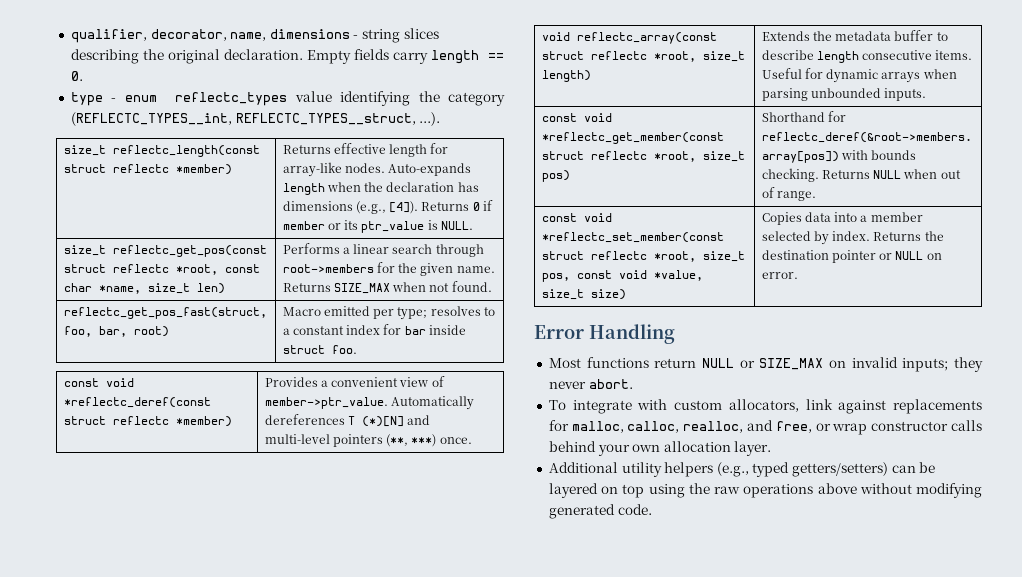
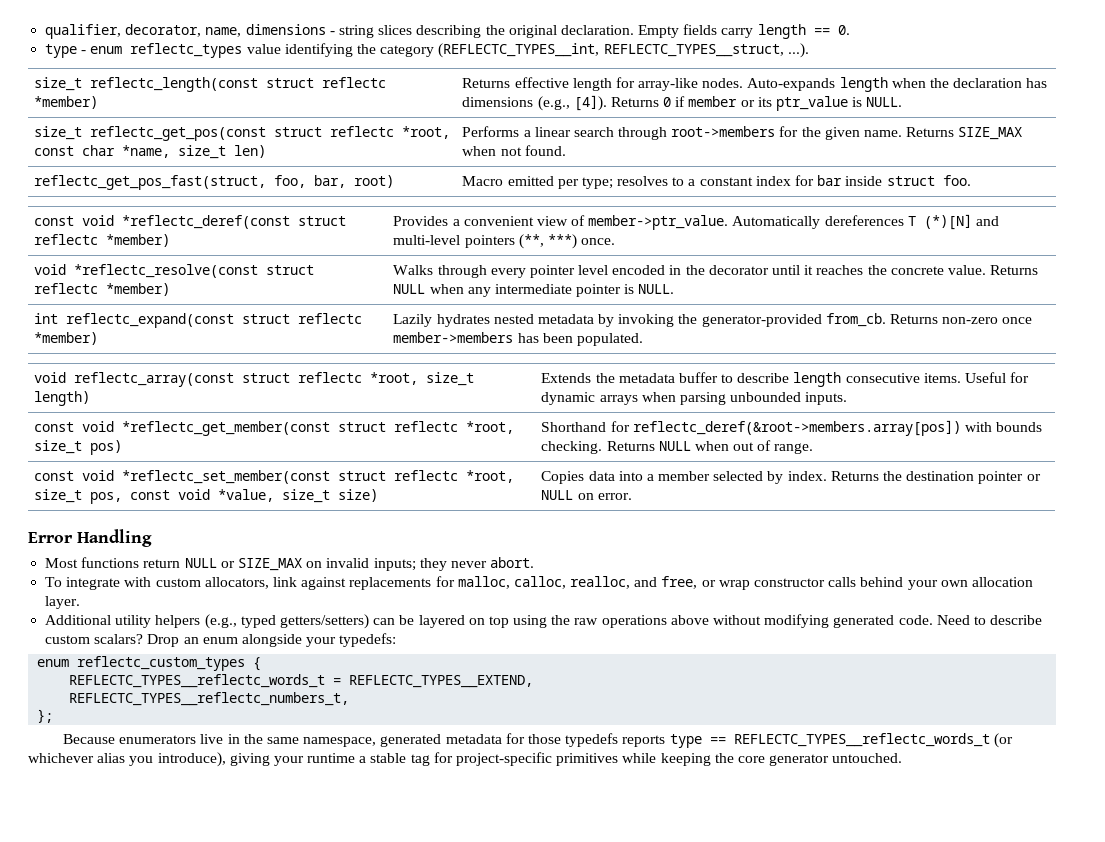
+ void *reflectc_resolve(const struct reflectc *member) | Walks through every pointer level encoded in the decorator until it reaches the concrete value. Returns NULL when any intermediate pointer is NULL.
+ int reflectc_expand(const struct reflectc *member) | Lazily hydrates nested metadata by invoking the generator-provided from_cb. Returns non-zero once member->members has been populated.
+ Need to describe custom scalars? Drop an enum alongside your typedefs:
+ enum reflectc_custom_types {
+ REFLECTC_TYPES__reflectc_words_t = REFLECTC_TYPES__EXTEND,
+ REFLECTC_TYPES__reflectc_numbers_t,
+ };
+ Because enumerators live in the same namespace, generated metadata for those typedefs reports type == REFLECTC_TYPES__reflectc_words_t (or whichever alias you introduce), giving your runtime a stable tag for project-specific primitives while keeping the core generator untouched.

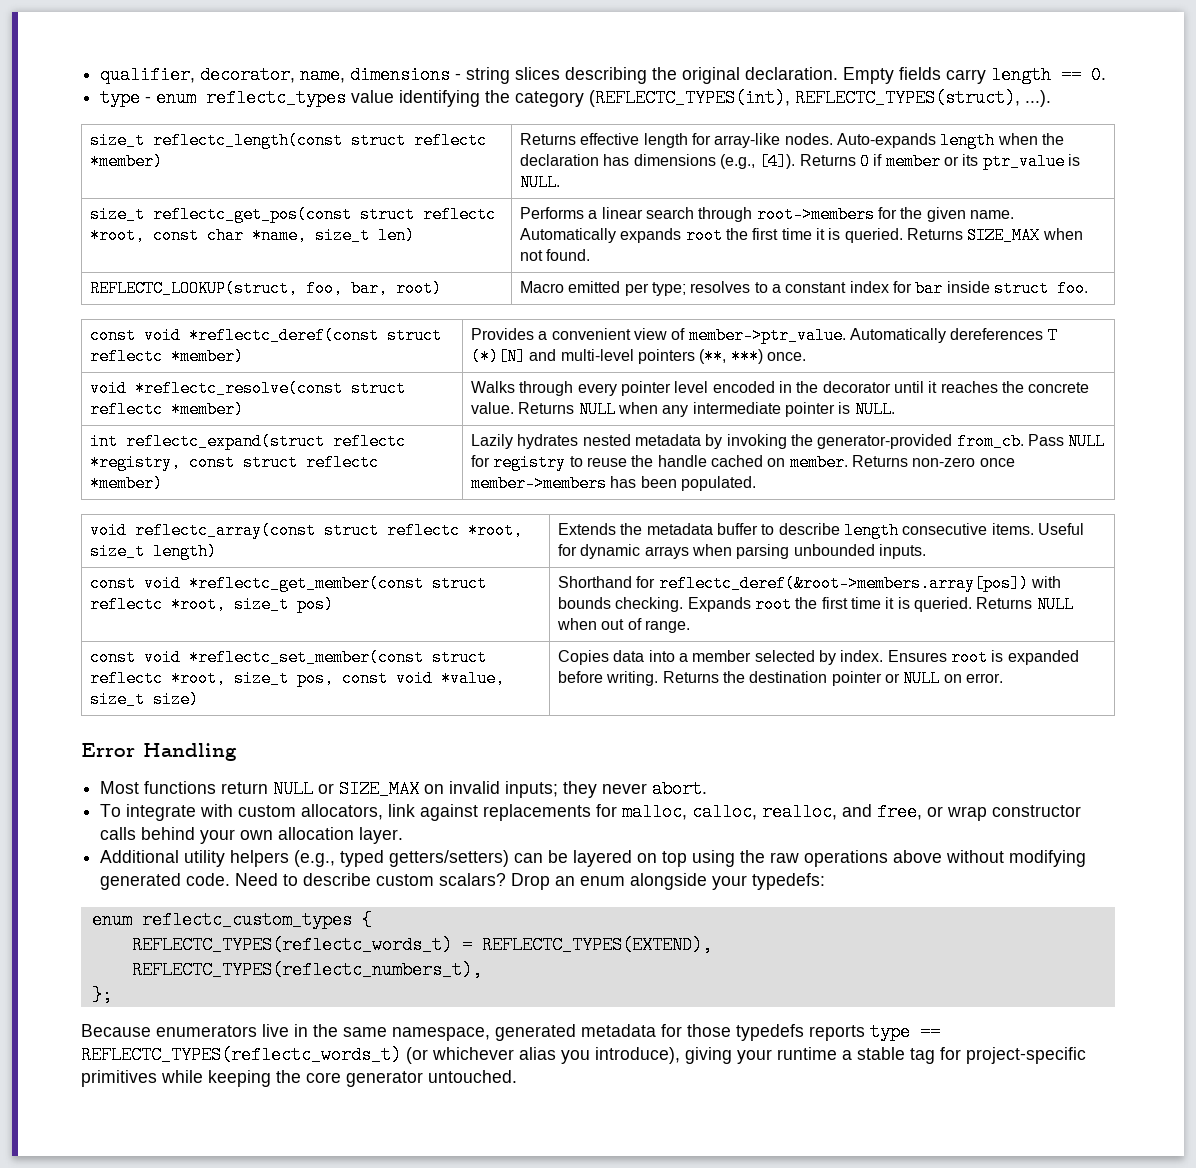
- type - enum reflectc_types value identifying the category (REFLECTC_TYPES__int, REFLECTC_TYPES__struct, ...).
+ type - enum reflectc_types value identifying the category (REFLECTC_TYPES(int), REFLECTC_TYPES(struct), ...).
- size_t reflectc_get_pos(const struct reflectc *root, const char *name, size_t len) | Performs a linear search through root->members for the given name. Returns SIZE_MAX when not found.
+ size_t reflectc_get_pos(const struct reflectc *root, const char *name, size_t len) | Performs a linear search through root->members for the given name. Automatically expands root the first time it is queried. Returns SIZE_MAX when not found.
- reflectc_get_pos_fast(struct, foo, bar, root) | Macro emitted per type; resolves to a constant index for bar inside struct foo.
+ REFLECTC_LOOKUP(struct, foo, bar, root) | Macro emitted per type; resolves to a constant index for bar inside struct foo.
- int reflectc_expand(const struct reflectc *member) | Lazily hydrates nested metadata by invoking the generator-provided from_cb. Returns non-zero once member->members has been populated.
+ int reflectc_expand(struct reflectc *registry, const struct reflectc *member) | Lazily hydrates nested metadata by invoking the generator-provided from_cb. Pass NULL for registry to reuse the handle cached on member. Returns non-zero once member->members has been populated.
- const void *reflectc_get_member(const struct reflectc *root, size_t pos) | Shorthand for reflectc_deref(&root->members.array[pos]) with bounds checking. Returns NULL when out of range.
+ const void *reflectc_get_member(const struct reflectc *root, size_t pos) | Shorthand for reflectc_deref(&root->members.array[pos]) with bounds checking. Expands root the first time it is queried. Returns NULL when out of range.
- const void *reflectc_set_member(const struct reflectc *root, size_t pos, const void *value, size_t size) | Copies data into a member selected by index. Returns the destination pointer or NULL on error.
+ const void *reflectc_set_member(const struct reflectc *root, size_t pos, const void *value, size_t size) | Copies data into a member selected by index. Ensures root is expanded before writing. Returns the destination pointer or NULL on error.
- REFLECTC_TYPES__reflectc_words_t = REFLECTC_TYPES__EXTEND,
- REFLECTC_TYPES__reflectc_numbers_t,
+ REFLECTC_TYPES(reflectc_words_t) = REFLECTC_TYPES(EXTEND),
+ REFLECTC_TYPES(reflectc_numbers_t),
- Because enumerators live in the same namespace, generated metadata for those typedefs reports type == REFLECTC_TYPES__reflectc_words_t (or whichever alias you introduce), giving your runtime a stable tag for project-specific primitives while keeping the core generator untouched.
+ Because enumerators live in the same namespace, generated metadata for those typedefs reports type == REFLECTC_TYPES(reflectc_words_t) (or whichever alias you introduce), giving your runtime a stable tag for project-specific primitives while keeping the core generator untouched.

